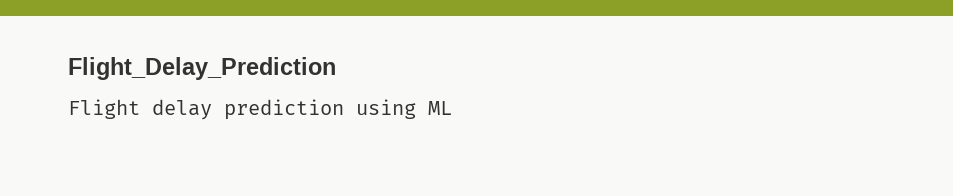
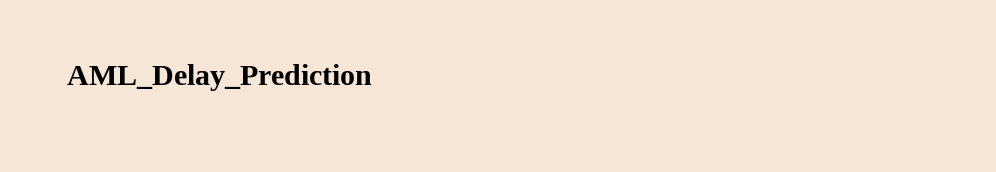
- Flight_Delay_Prediction
- Flight delay prediction using ML
+ AML_Delay_Prediction

